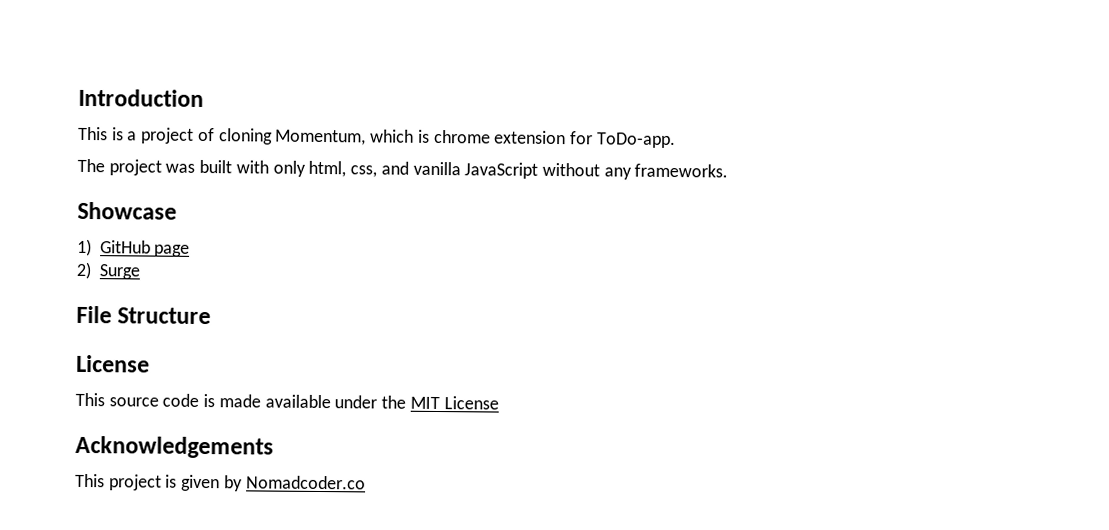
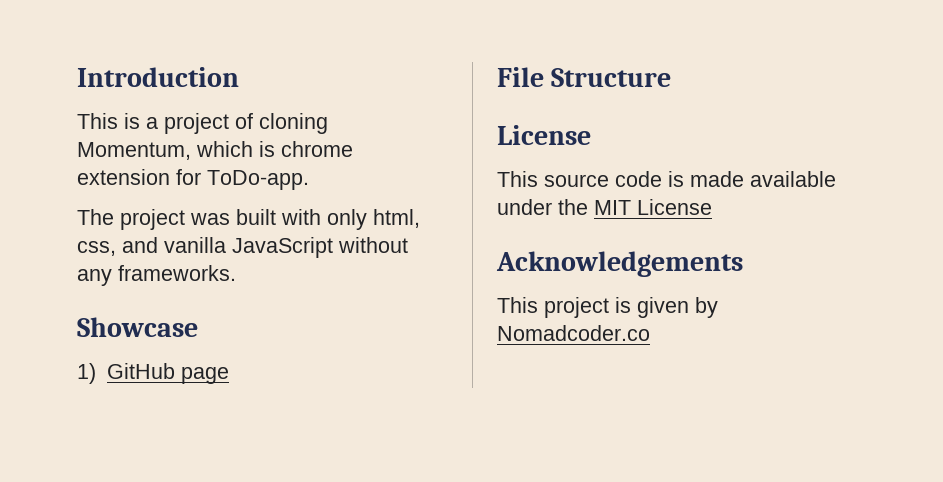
- 2) Surge

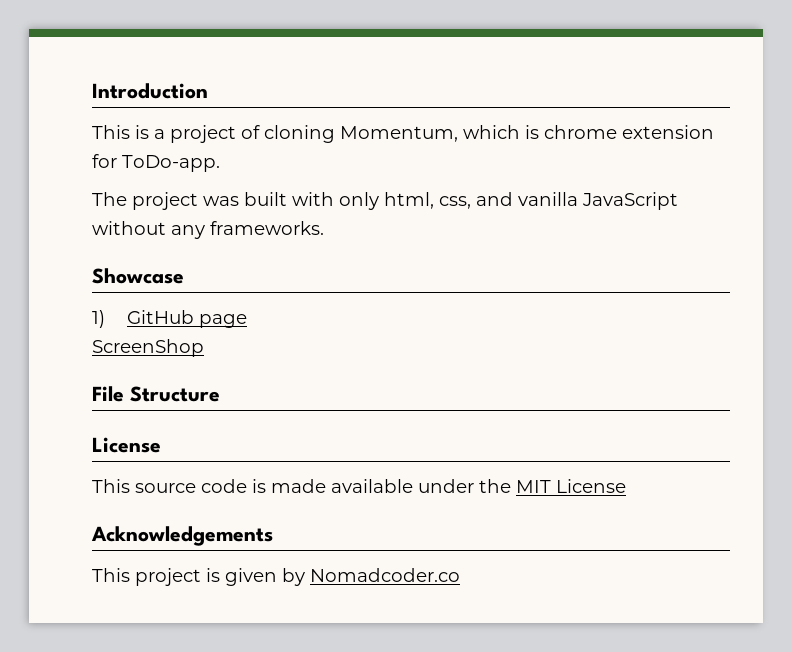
+ ScreenShop

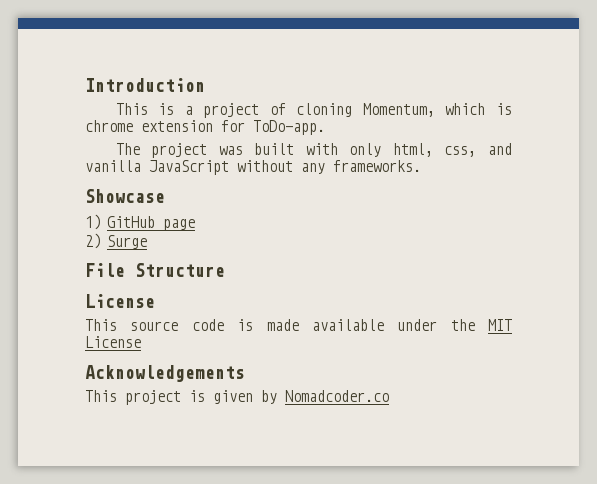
- ScreenShop
+ 2) Surge

